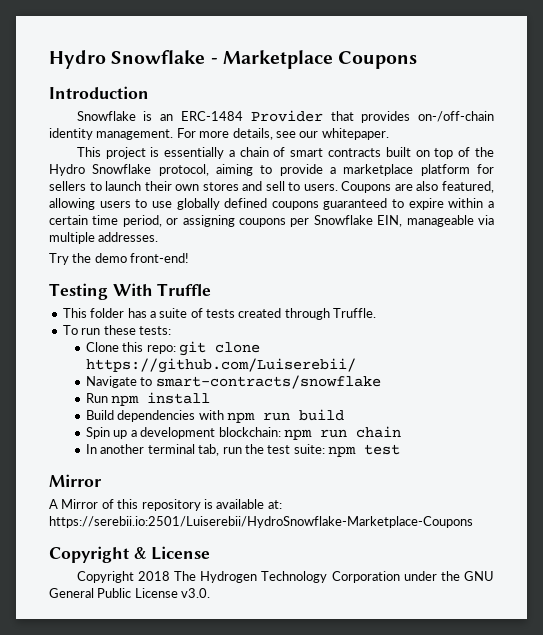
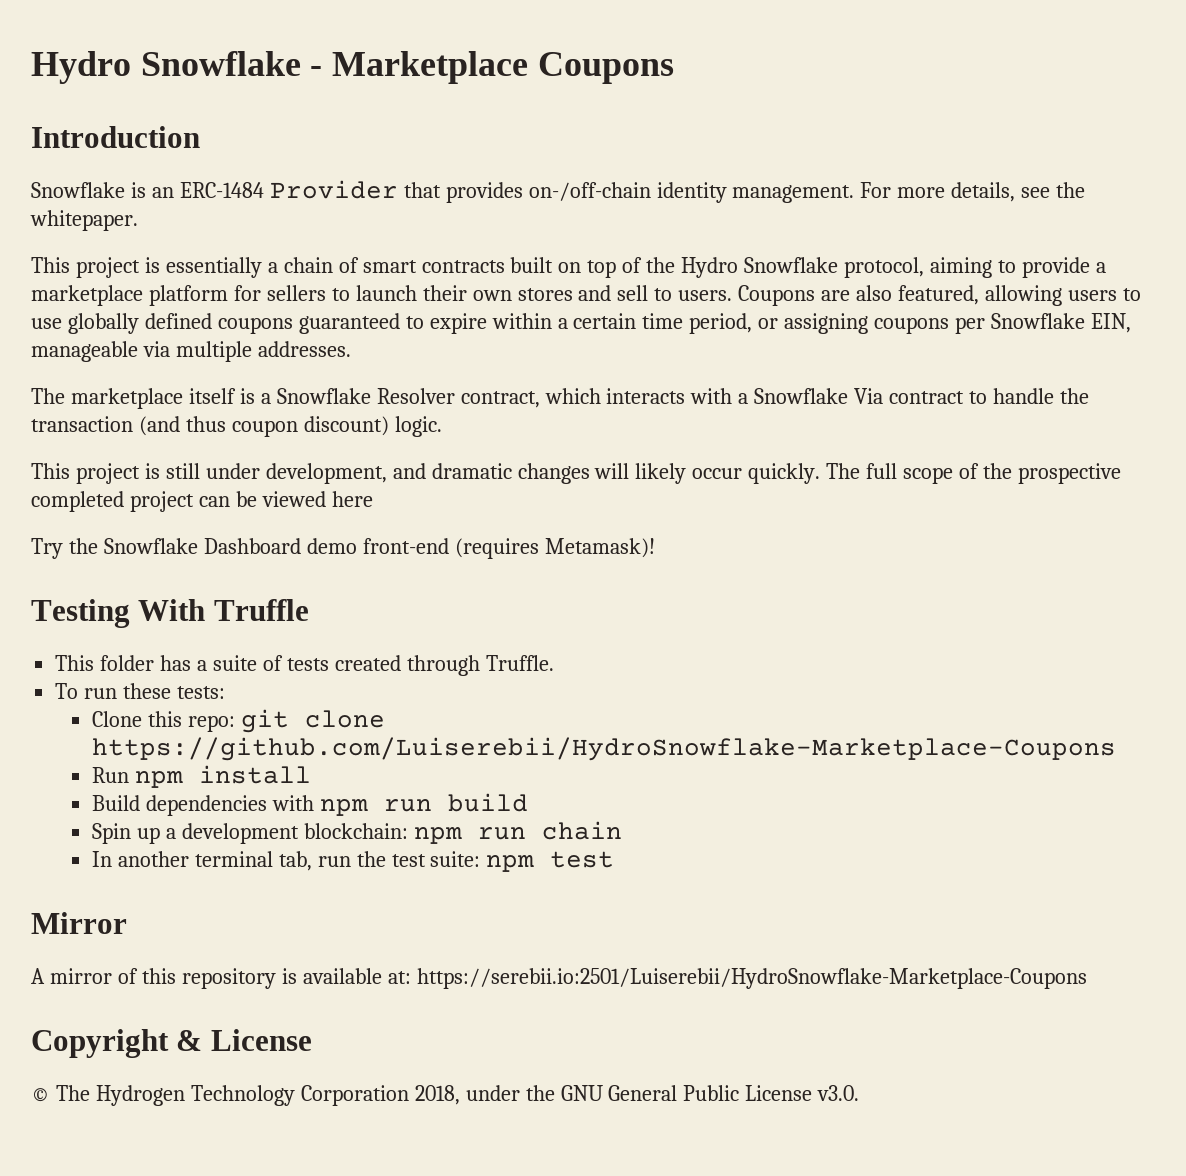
- For more details, see our whitepaper.
+ For more details, see the whitepaper.
- Try the demo front-end!
+ The marketplace itself is a Snowflake Resolver contract, which interacts with a Snowflake Via contract to handle the transaction (and thus coupon discount) logic.
+ This project is still under development, and dramatic changes will likely occur quickly. The full scope of the prospective completed project can be viewed here
+ Try the Snowflake Dashboard demo front-end (requires Metamask)!
- Clone this repo: git clone https://github.com/Luiserebii/
- Navigate to smart-contracts/snowflake
+ Clone this repo: git clone https://github.com/Luiserebii/HydroSnowflake-Marketplace-Coupons
- A Mirror of this repository is available at: https://serebii.io:2501/Luiserebii/HydroSnowflake-Marketplace-Coupons
+ A mirror of this repository is available at: https://serebii.io:2501/Luiserebii/HydroSnowflake-Marketplace-Coupons
- Copyright 2018 The Hydrogen Technology Corporation under the GNU General Public License v3.0.
+ © The Hydrogen Technology Corporation 2018, under the GNU General Public License v3.0.

